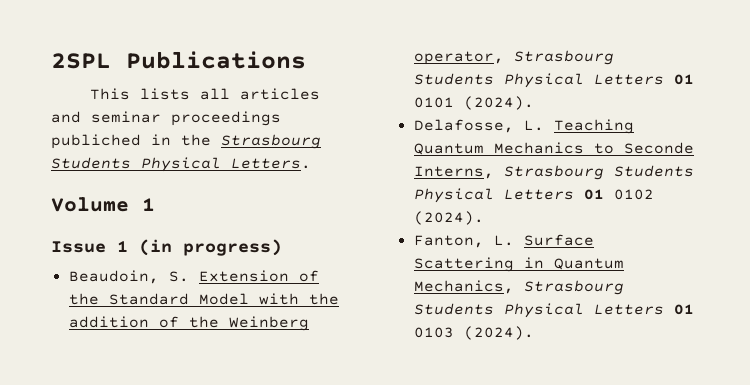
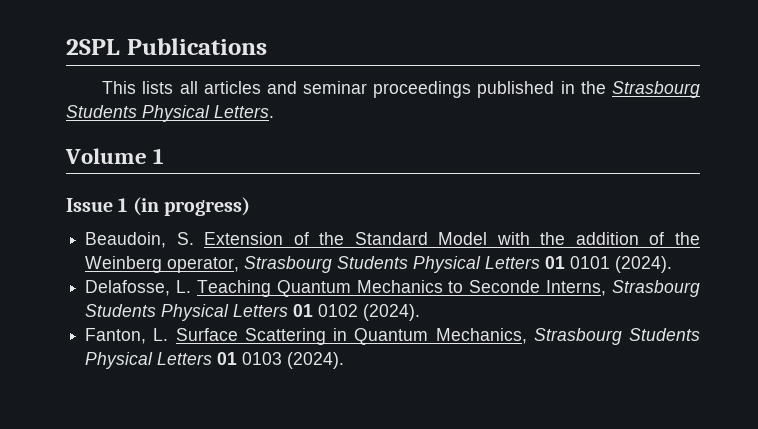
- This lists all articles and seminar proceedings publiched in the Strasbourg Students Physical Letters.
+ This lists all articles and seminar proceedings published in the Strasbourg Students Physical Letters.

